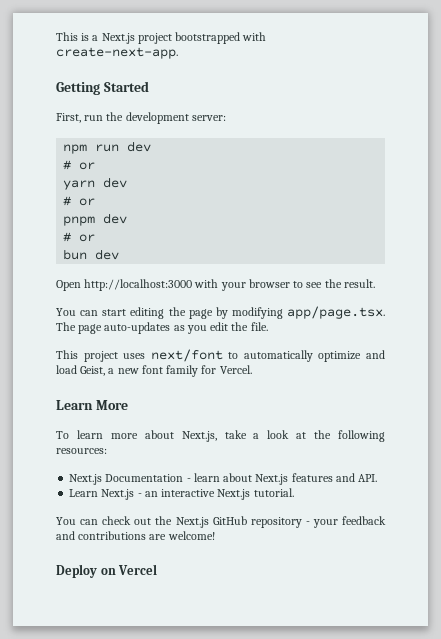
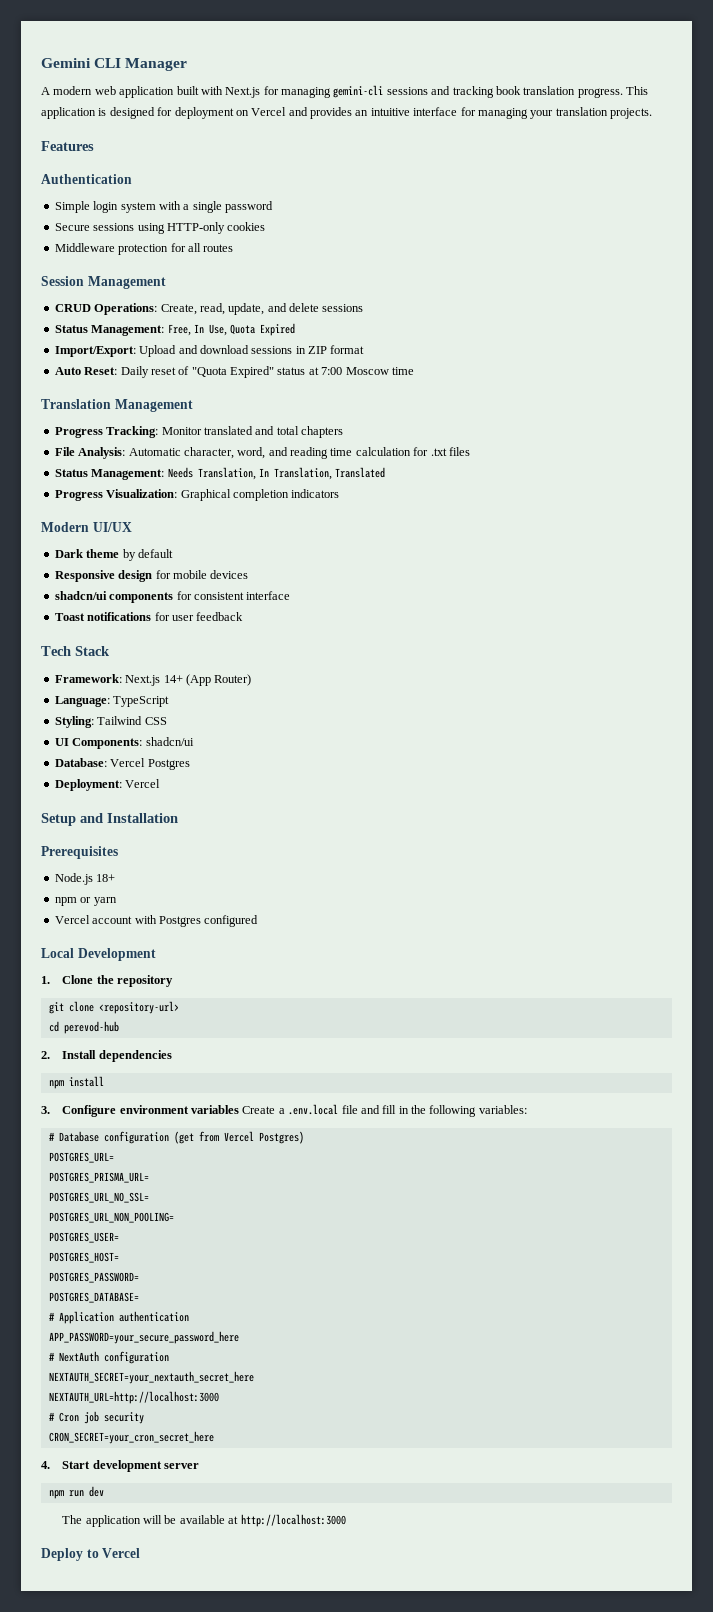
- This is a Next.js project bootstrapped with create-next-app.
- Getting Started
- First, run the development server:
+ Gemini CLI Manager
+ A modern web application built with Next.js for managing gemini-cli sessions and tracking book translation progress. This application is designed for deployment on Vercel and provides an intuitive interface for managing your translation projects.
+ Features
+ Authentication
+ Simple login system with a single password
+ Secure sessions using HTTP-only cookies
+ Middleware protection for all routes
+ Session Management
+ CRUD Operations: Create, read, update, and delete sessions
+ Status Management: Free, In Use, Quota Expired
+ Import/Export: Upload and download sessions in ZIP format
+ Auto Reset: Daily reset of "Quota Expired" status at 7:00 Moscow time
+ Translation Management
+ Progress Tracking: Monitor translated and total chapters
+ File Analysis: Automatic character, word, and reading time calculation for .txt files
+ Status Management: Needs Translation, In Translation, Translated
+ Progress Visualization: Graphical completion indicators
+ Modern UI/UX
+ Dark theme by default
+ Responsive design for mobile devices
+ shadcn/ui components for consistent interface
+ Toast notifications for user feedback
+ Tech Stack
+ Framework: Next.js 14+ (App Router)
+ Language: TypeScript
+ Styling: Tailwind CSS
+ UI Components: shadcn/ui
+ Database: Vercel Postgres
+ Deployment: Vercel
+ Setup and Installation
+ Prerequisites
+ Node.js 18+
+ npm or yarn
+ Vercel account with Postgres configured
+ Local Development
+ 1. Clone the repository
+ git clone <repository-url>
+ cd perevod-hub
+ 2. Install dependencies
+ npm install
+ 3. Configure environment variables Create a .env.local file and fill in the following variables:
+ # Database configuration (get from Vercel Postgres)
+ POSTGRES_URL=
+ POSTGRES_PRISMA_URL=
+ POSTGRES_URL_NO_SSL=
+ POSTGRES_URL_NON_POOLING=
+ POSTGRES_USER=
+ POSTGRES_HOST=
+ POSTGRES_PASSWORD=
+ POSTGRES_DATABASE=
+ # Application authentication
+ APP_PASSWORD=your_secure_password_here
+ # NextAuth configuration
+ NEXTAUTH_SECRET=your_nextauth_secret_here
+ NEXTAUTH_URL=http://localhost:3000
+ # Cron job security
+ CRON_SECRET=your_cron_secret_here
+ 4. Start development server
  npm run dev
- # or
- yarn dev
- # or
- pnpm dev
- # or
- bun dev
- Open http://localhost:3000 with your browser to see the result.
- You can start editing the page by modifying app/page.tsx. The page auto-updates as you edit the file.
- This project uses next/font to automatically optimize and load Geist, a new font family for Vercel.
- Learn More
- To learn more about Next.js, take a look at the following resources:
- Next.js Documentation - learn about Next.js features and API.
- Learn Next.js - an interactive Next.js tutorial.
- You can check out the Next.js GitHub repository - your feedback and contributions are welcome!
+ The application will be available at http://localhost:3000
- Deploy on Vercel
+ Deploy to Vercel

